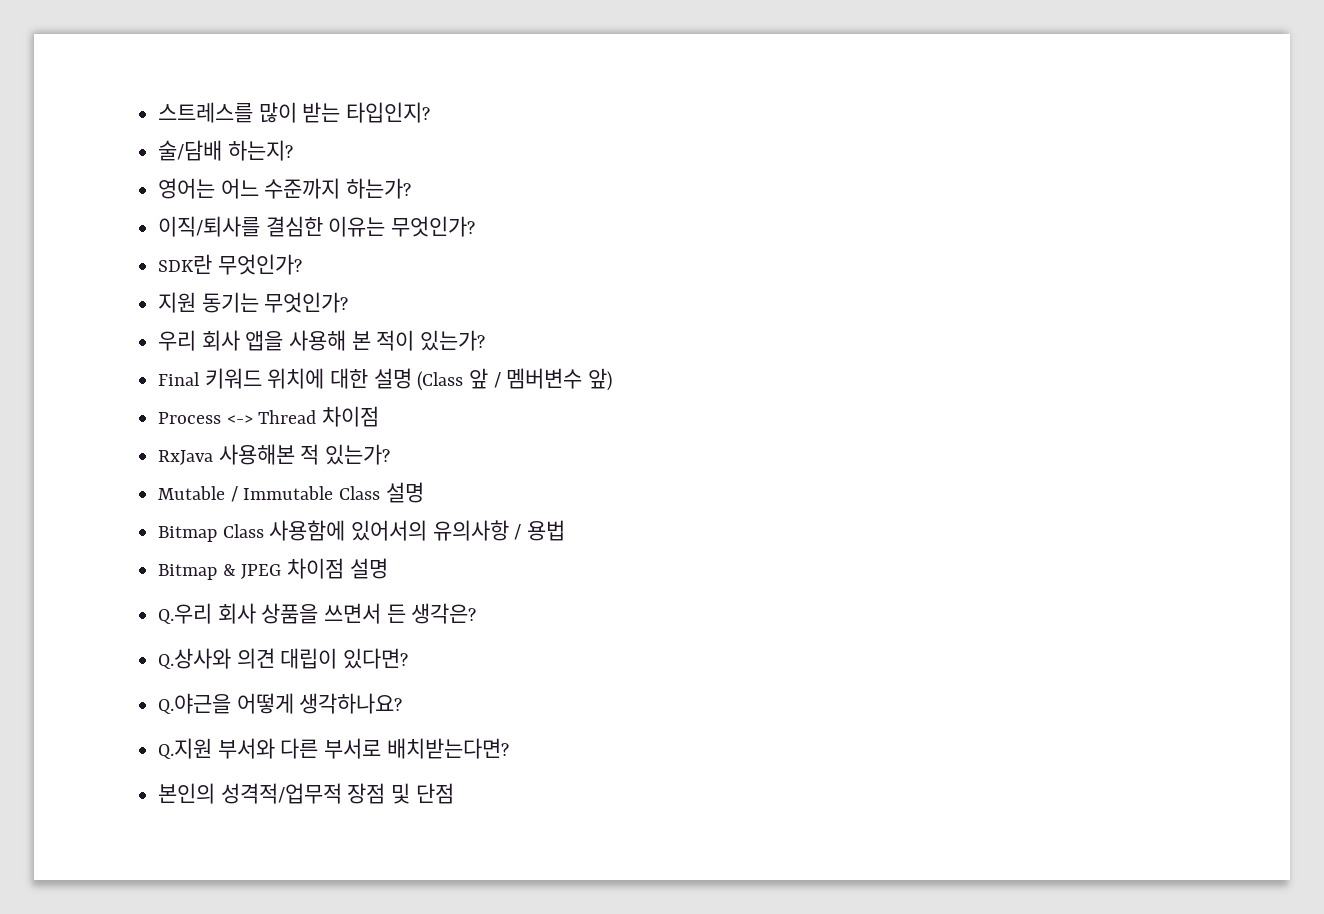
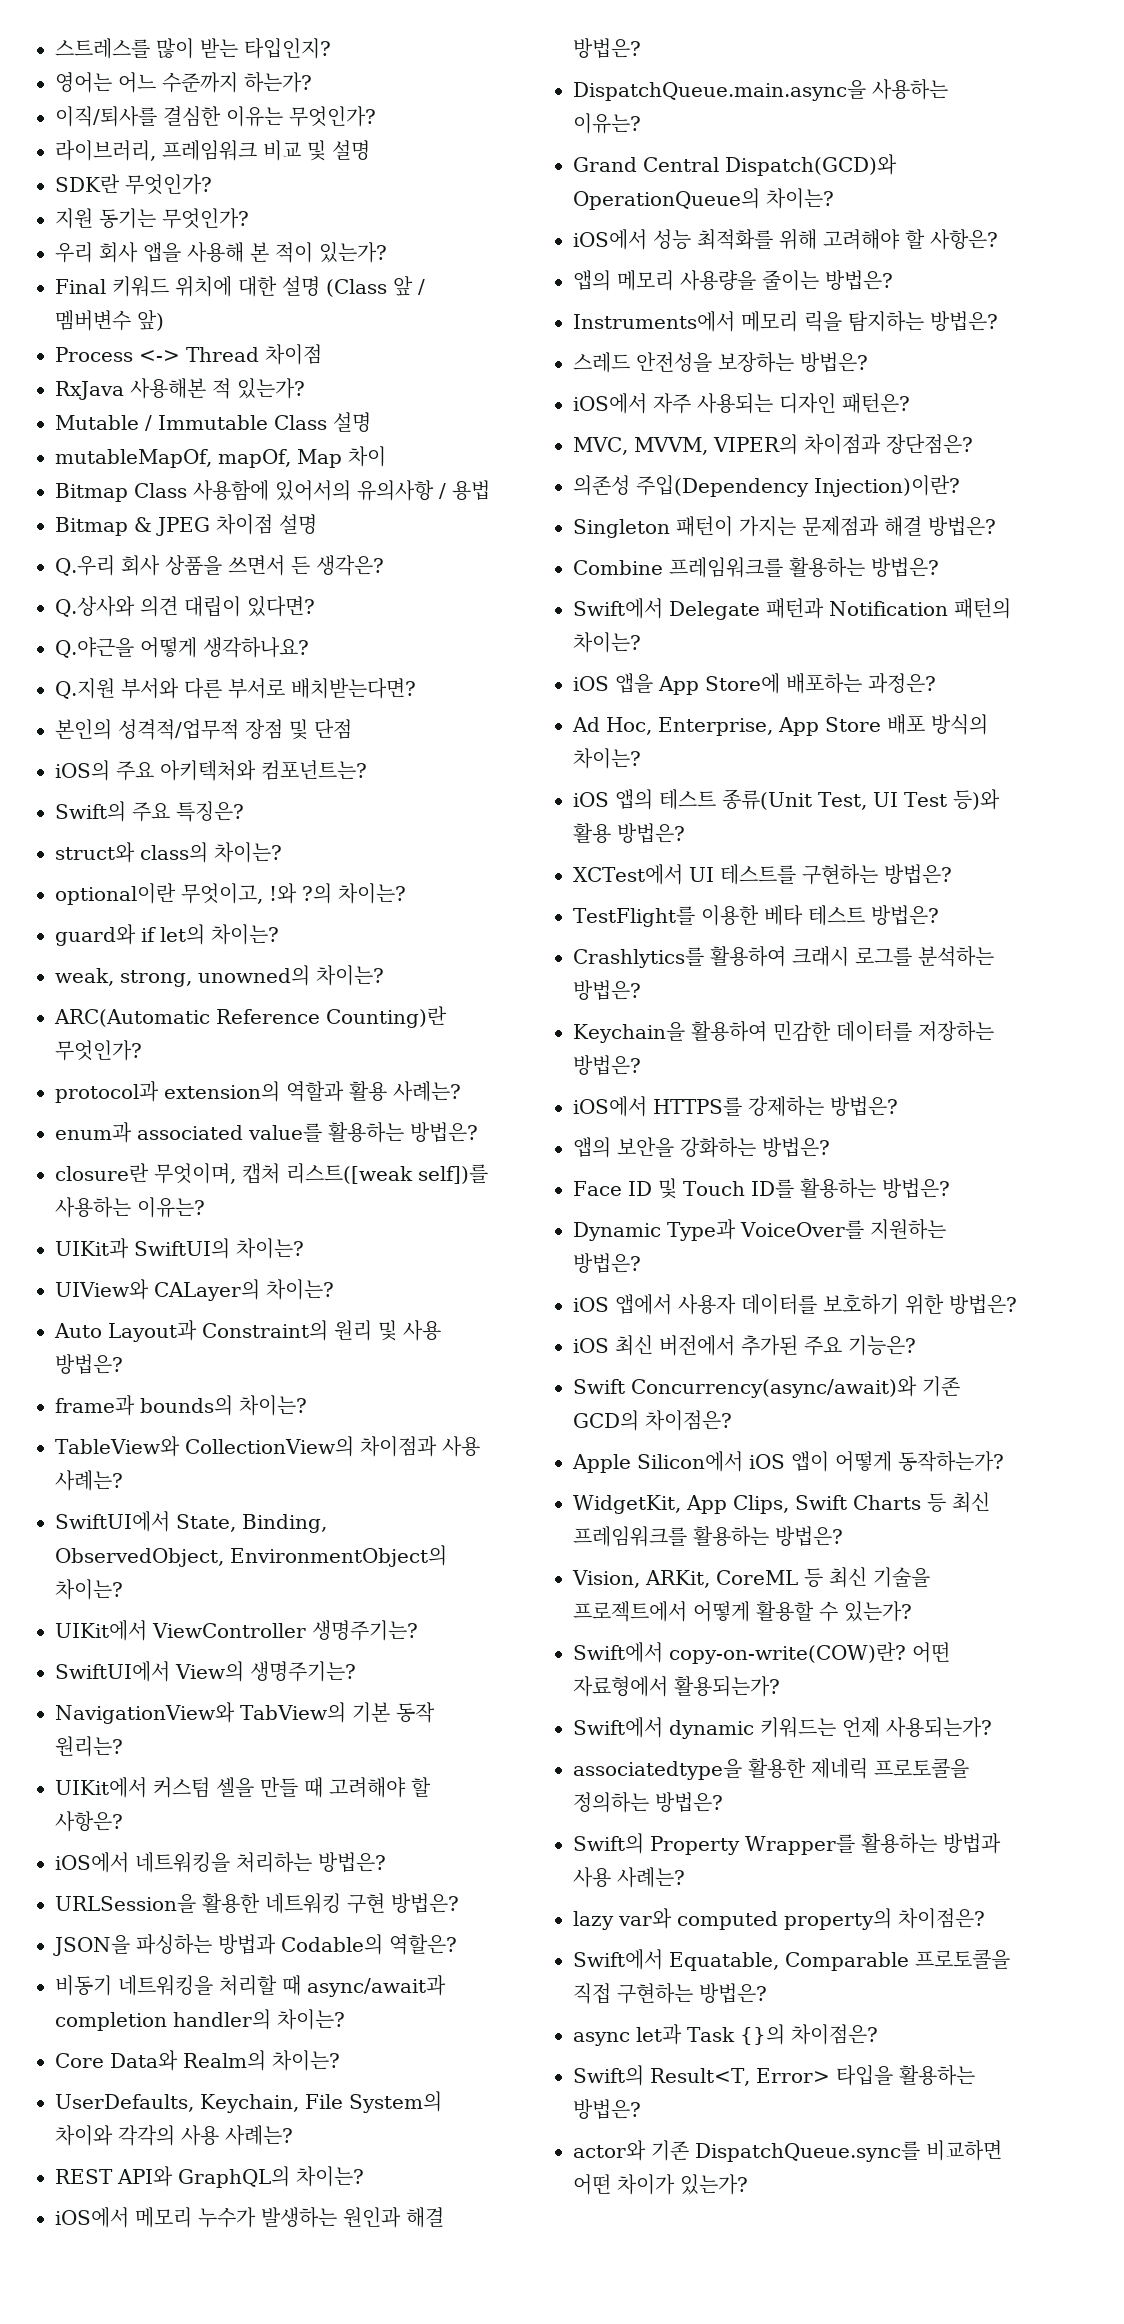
- 술/담배 하는지?
+ 라이브러리, 프레임워크 비교 및 설명
+ mutableMapOf, mapOf, Map 차이
+ iOS의 주요 아키텍처와 컴포넌트는?
+ Swift의 주요 특징은?
+ struct와 class의 차이는?
+ optional이란 무엇이고, !와 ?의 차이는?
+ guard와 if let의 차이는?
+ weak, strong, unowned의 차이는?
+ ARC(Automatic Reference Counting)란 무엇인가?
+ protocol과 extension의 역할과 활용 사례는?
+ enum과 associated value를 활용하는 방법은?
+ closure란 무엇이며, 캡처 리스트([weak self])를 사용하는 이유는?
+ UIKit과 SwiftUI의 차이는?
+ UIView와 CALayer의 차이는?
+ Auto Layout과 Constraint의 원리 및 사용 방법은?
+ frame과 bounds의 차이는?
+ TableView와 CollectionView의 차이점과 사용 사례는?
+ SwiftUI에서 State, Binding, ObservedObject, EnvironmentObject의 차이는?
+ UIKit에서 ViewController 생명주기는?
+ SwiftUI에서 View의 생명주기는?
+ NavigationView와 TabView의 기본 동작 원리는?
+ UIKit에서 커스텀 셀을 만들 때 고려해야 할 사항은?
+ iOS에서 네트워킹을 처리하는 방법은?
+ URLSession을 활용한 네트워킹 구현 방법은?
+ JSON을 파싱하는 방법과 Codable의 역할은?
+ 비동기 네트워킹을 처리할 때 async/await과 completion handler의 차이는?
+ Core Data와 Realm의 차이는?
+ UserDefaults, Keychain, File System의 차이와 각각의 사용 사례는?
+ REST API와 GraphQL의 차이는?
+ iOS에서 메모리 누수가 발생하는 원인과 해결 방법은?
+ DispatchQueue.main.async을 사용하는 이유는?
+ Grand Central Dispatch(GCD)와 OperationQueue의 차이는?
+ iOS에서 성능 최적화를 위해 고려해야 할 사항은?
+ 앱의 메모리 사용량을 줄이는 방법은?
+ Instruments에서 메모리 릭을 탐지하는 방법은?
+ 스레드 안전성을 보장하는 방법은?
+ iOS에서 자주 사용되는 디자인 패턴은?
+ MVC, MVVM, VIPER의 차이점과 장단점은?
+ 의존성 주입(Dependency Injection)이란?
+ Singleton 패턴이 가지는 문제점과 해결 방법은?
+ Combine 프레임워크를 활용하는 방법은?
+ Swift에서 Delegate 패턴과 Notification 패턴의 차이는?
+ iOS 앱을 App Store에 배포하는 과정은?
+ Ad Hoc, Enterprise, App Store 배포 방식의 차이는?
+ iOS 앱의 테스트 종류(Unit Test, UI Test 등)와 활용 방법은?
+ XCTest에서 UI 테스트를 구현하는 방법은?
+ TestFlight를 이용한 베타 테스트 방법은?
+ Crashlytics를 활용하여 크래시 로그를 분석하는 방법은?
+ Keychain을 활용하여 민감한 데이터를 저장하는 방법은?
+ iOS에서 HTTPS를 강제하는 방법은?
+ 앱의 보안을 강화하는 방법은?
+ Face ID 및 Touch ID를 활용하는 방법은?
+ Dynamic Type과 VoiceOver를 지원하는 방법은?
+ iOS 앱에서 사용자 데이터를 보호하기 위한 방법은?
+ iOS 최신 버전에서 추가된 주요 기능은?
+ Swift Concurrency(async/await)와 기존 GCD의 차이점은?
+ Apple Silicon에서 iOS 앱이 어떻게 동작하는가?
+ WidgetKit, App Clips, Swift Charts 등 최신 프레임워크를 활용하는 방법은?
+ Vision, ARKit, CoreML 등 최신 기술을 프로젝트에서 어떻게 활용할 수 있는가?
+ Swift에서 copy-on-write(COW)란? 어떤 자료형에서 활용되는가?
+ Swift에서 dynamic 키워드는 언제 사용되는가?
+ associatedtype을 활용한 제네릭 프로토콜을 정의하는 방법은?
+ Swift의 Property Wrapper를 활용하는 방법과 사용 사례는?
+ lazy var와 computed property의 차이점은?
+ Swift에서 Equatable, Comparable 프로토콜을 직접 구현하는 방법은?
+ async let과 Task {}의 차이점은?
+ Swift의 Result<T, Error> 타입을 활용하는 방법은?
+ actor와 기존 DispatchQueue.sync를 비교하면 어떤 차이가 있는가?

